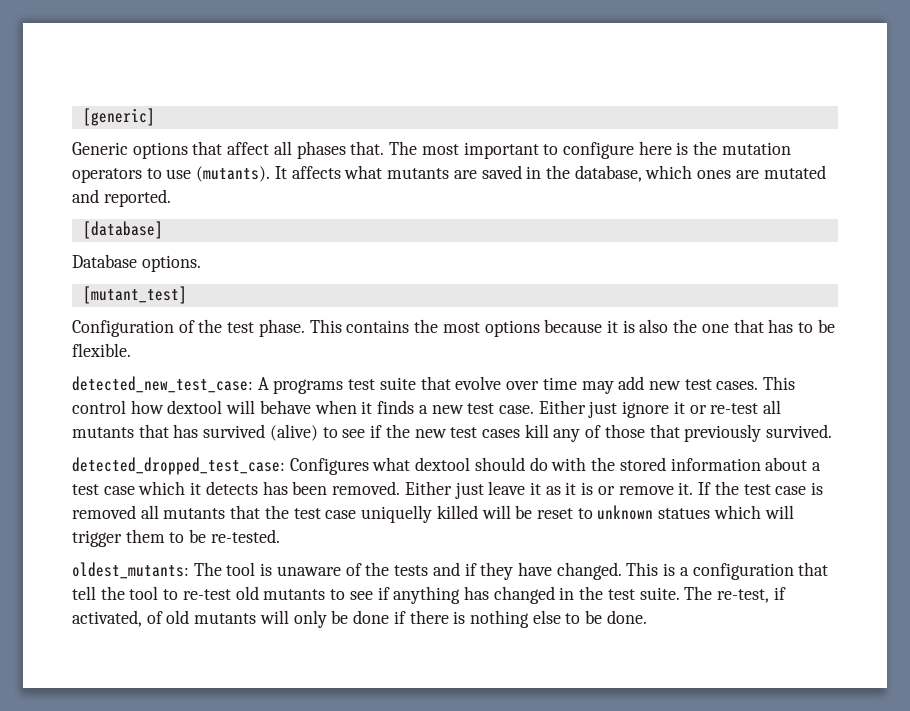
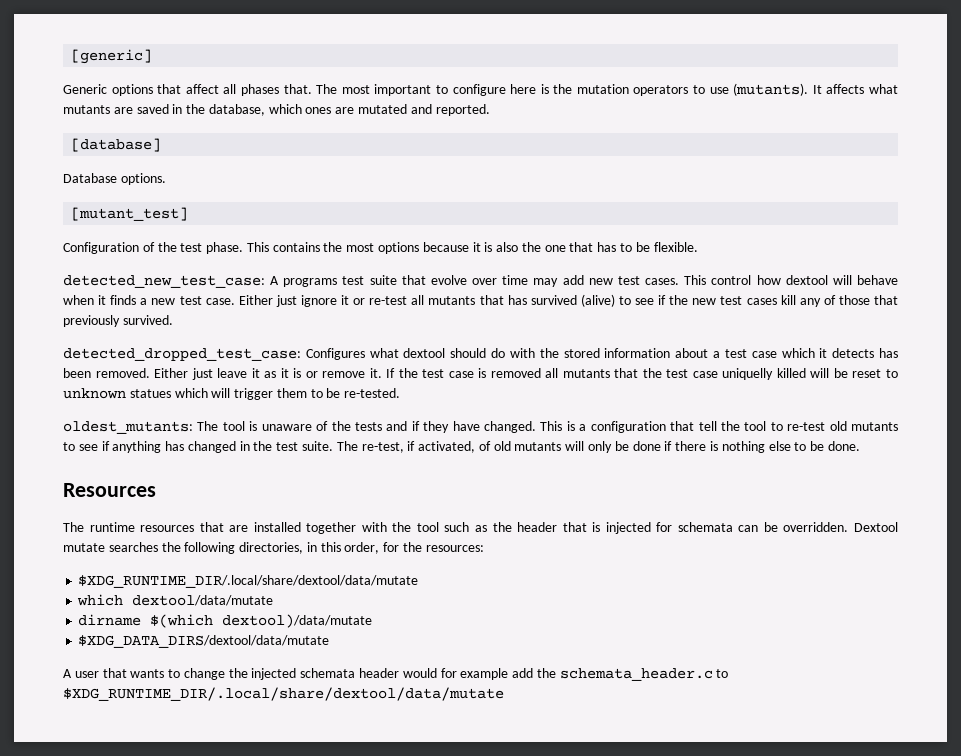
+ Resources
+ The runtime resources that are installed together with the tool such as the header that is injected for schemata can be overridden. Dextool mutate searches the following directories, in this order, for the resources:
+ $XDG_RUNTIME_DIR/.local/share/dextool/data/mutate
+ which dextool/data/mutate
+ dirname $(which dextool)/data/mutate
+ $XDG_DATA_DIRS/dextool/data/mutate
+ A user that wants to change the injected schemata header would for example add the schemata_header.c to $XDG_RUNTIME_DIR/.local/share/dextool/data/mutate

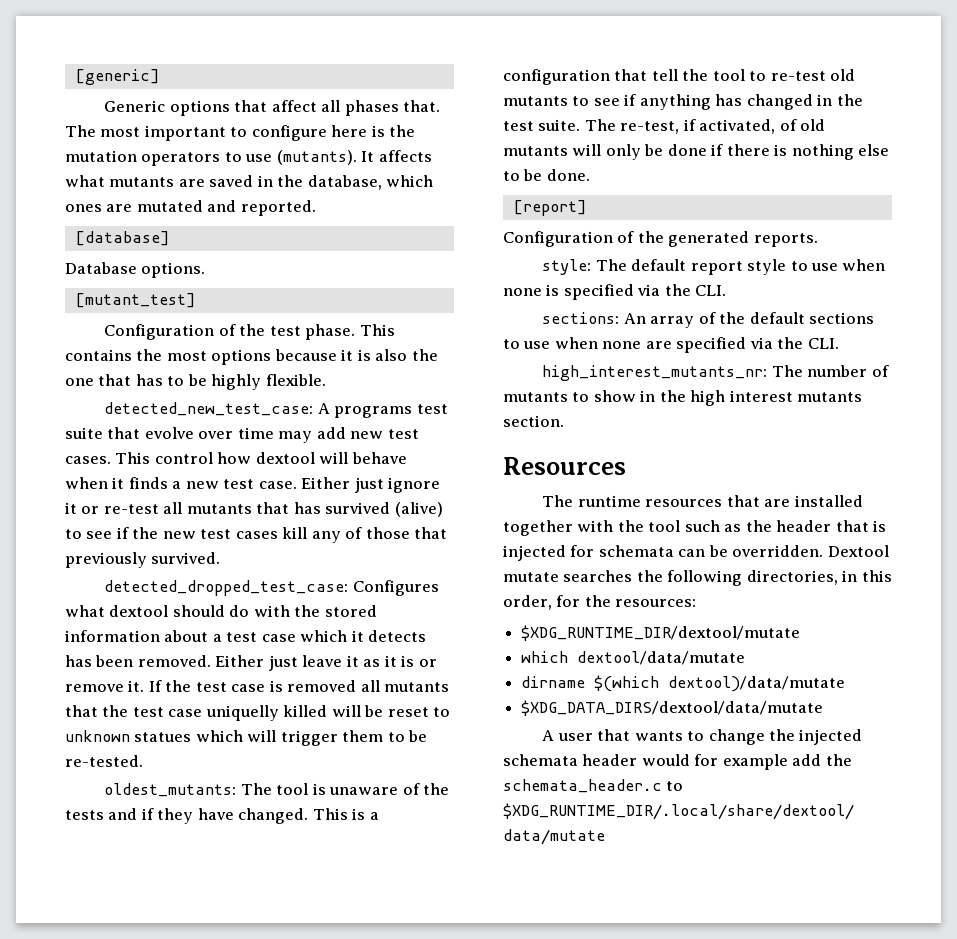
- This contains the most options because it is also the one that has to be flexible.
+ This contains the most options because it is also the one that has to be highly flexible.
+ [report]
+ Configuration of the generated reports.
+ style: The default report style to use when none is specified via the CLI.
+ sections: An array of the default sections to use when none are specified via the CLI.
+ high_interest_mutants_nr: The number of mutants to show in the high interest mutants section.
  Dextool mutate searches the following directories, in this order, for the resources:
- $XDG_RUNTIME_DIR/.local/share/dextool/data/mutate
+ $XDG_RUNTIME_DIR/dextool/mutate

